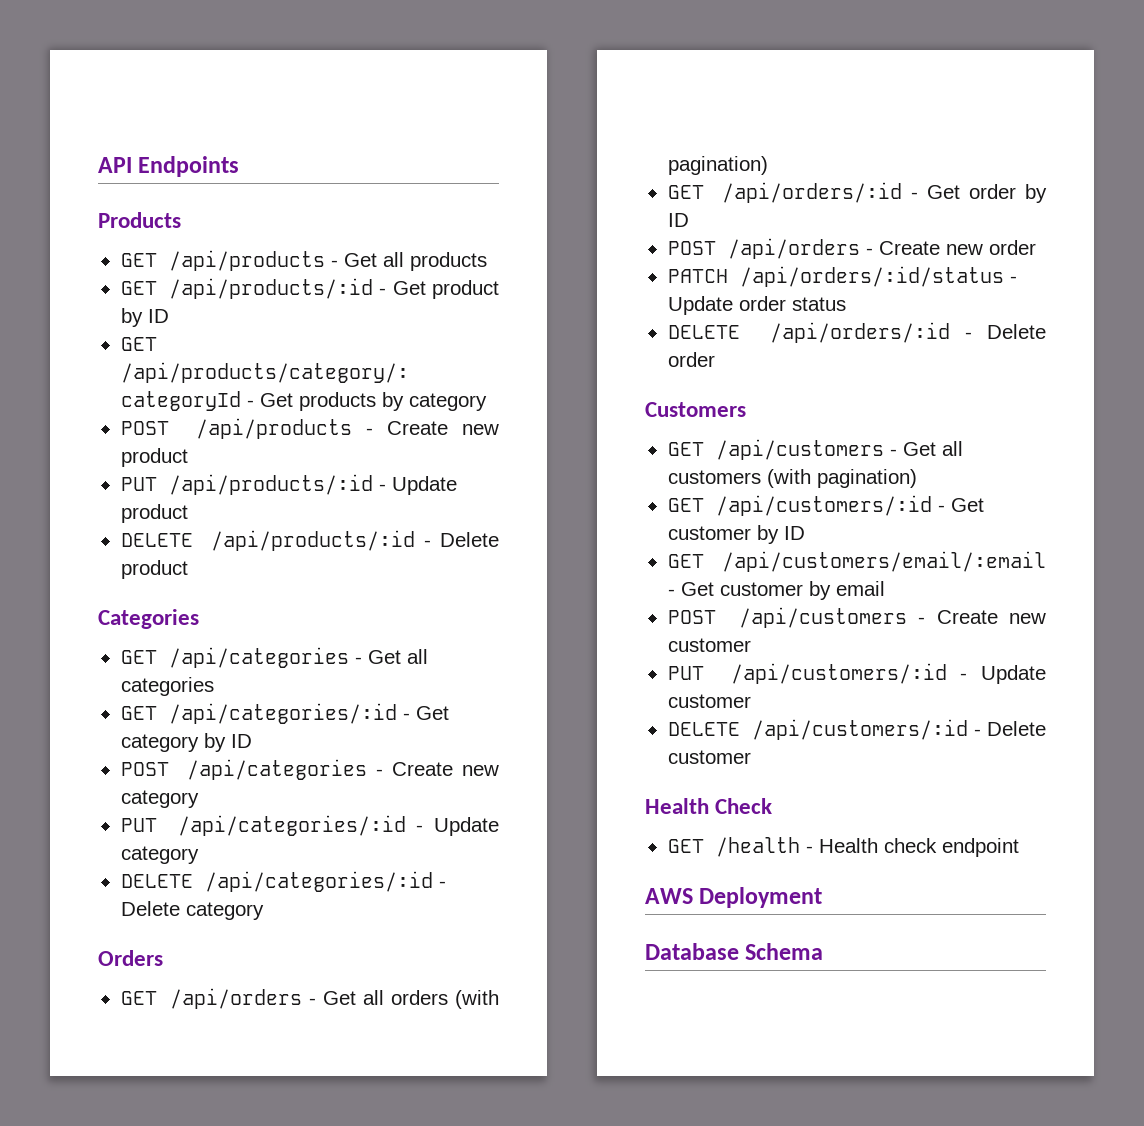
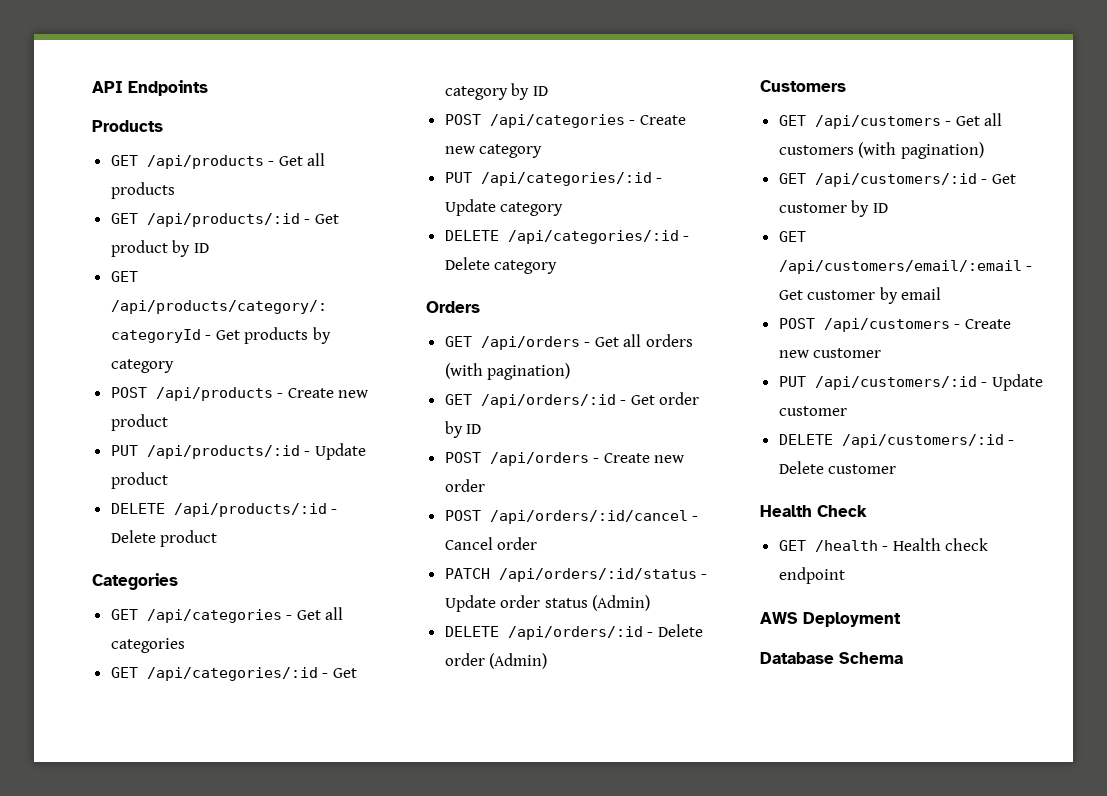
+ POST /api/orders/:id/cancel - Cancel order
- PATCH /api/orders/:id/status - Update order status
+ PATCH /api/orders/:id/status - Update order status (Admin)
- DELETE /api/orders/:id - Delete order
+ DELETE /api/orders/:id - Delete order (Admin)

